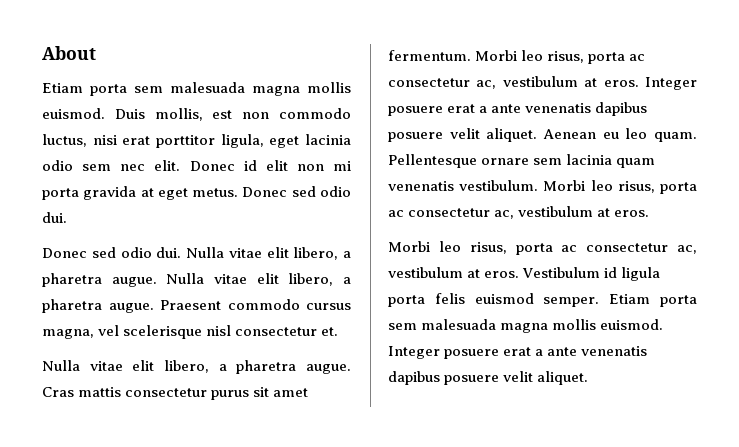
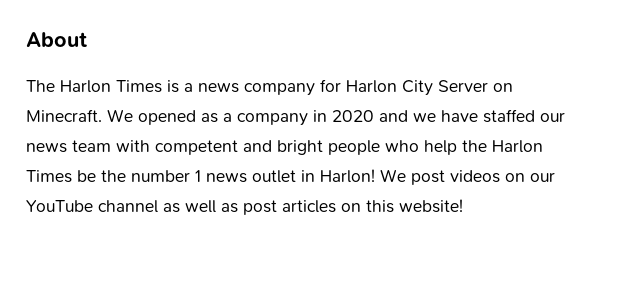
- Etiam porta sem malesuada magna mollis euismod. Duis mollis, est non commodo luctus, nisi erat porttitor ligula, eget lacinia odio sem nec elit. Donec id elit non mi porta gravida at eget metus. Donec sed odio dui.
- Donec sed odio dui. Nulla vitae elit libero, a pharetra augue. Nulla vitae elit libero, a pharetra augue. Praesent commodo cursus magna, vel scelerisque nisl consectetur et.
- Nulla vitae elit libero, a pharetra augue. Cras mattis consectetur purus sit amet fermentum. Morbi leo risus, porta ac consectetur ac, vestibulum at eros. Integer posuere erat a ante venenatis dapibus posuere velit aliquet. Aenean eu leo quam. Pellentesque ornare sem lacinia quam venenatis vestibulum. Morbi leo risus, porta ac consectetur ac, vestibulum at eros.
- Morbi leo risus, porta ac consectetur ac, vestibulum at eros. Vestibulum id ligula porta felis euismod semper. Etiam porta sem malesuada magna mollis euismod. Integer posuere erat a ante venenatis dapibus posuere velit aliquet.
+ The Harlon Times is a news company for Harlon City Server on Minecraft. We opened as a company in 2020 and we have staffed our news team with competent and bright people who help the Harlon Times be the number 1 news outlet in Harlon! We post videos on our YouTube channel as well as post articles on this website!

